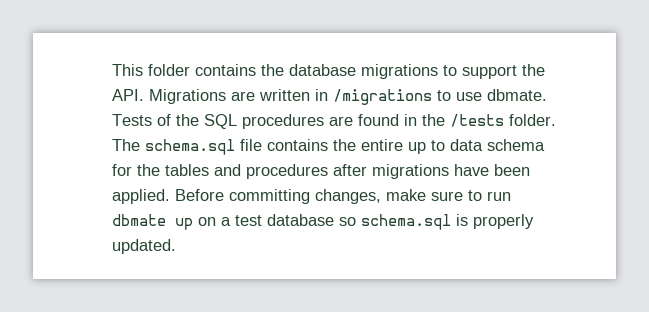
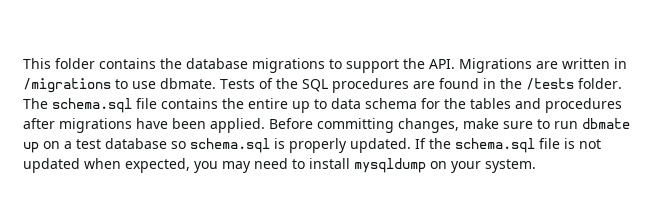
+ If the schema.sql file is not updated when expected, you may need to install mysqldump on your system.

